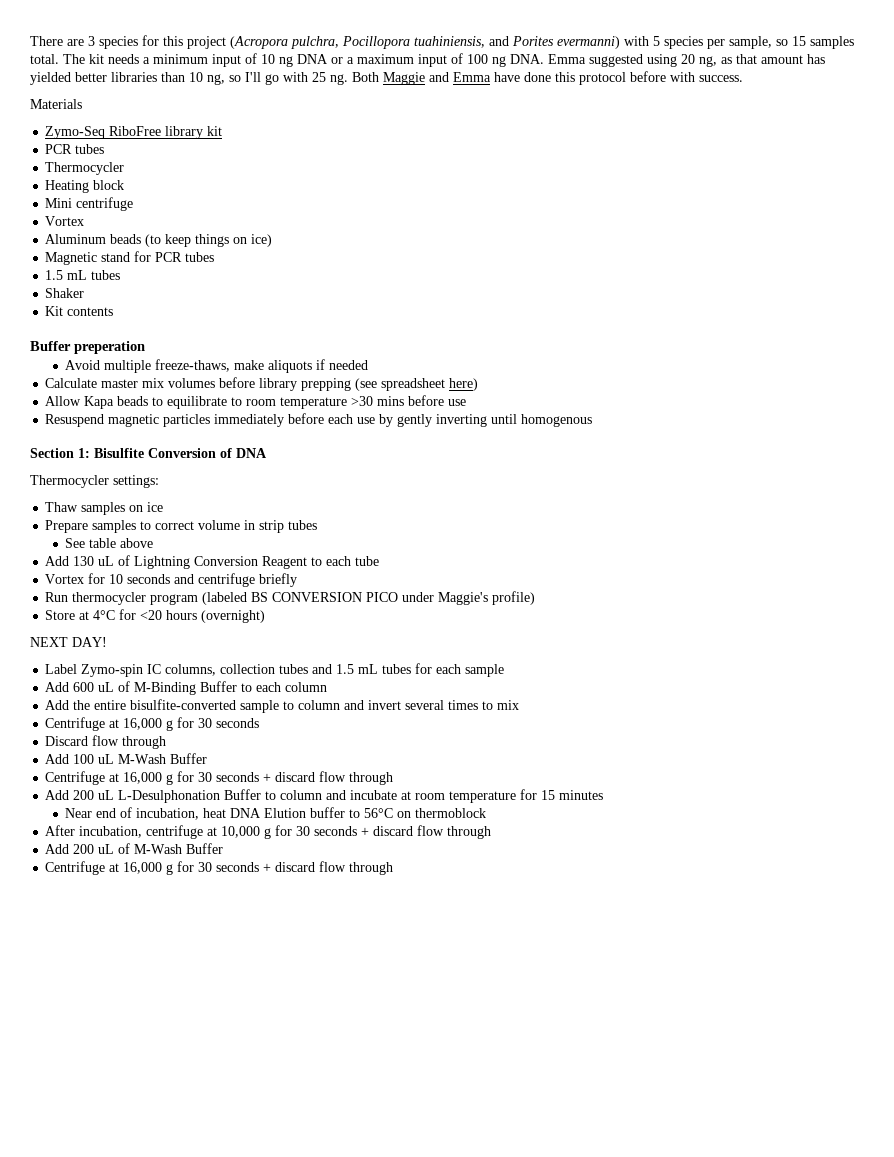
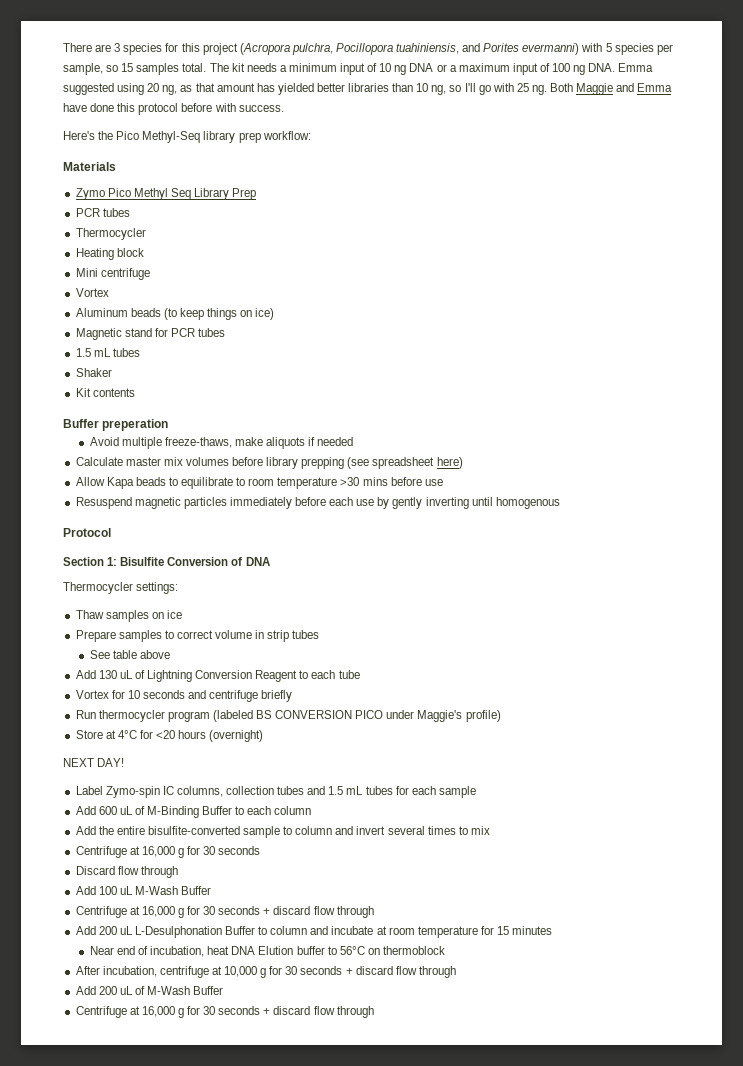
+ Here's the Pico Methyl-Seq library prep workflow:
  Materials
- Zymo-Seq RiboFree library kit
+ Zymo Pico Methyl Seq Library Prep
+ Protocol

